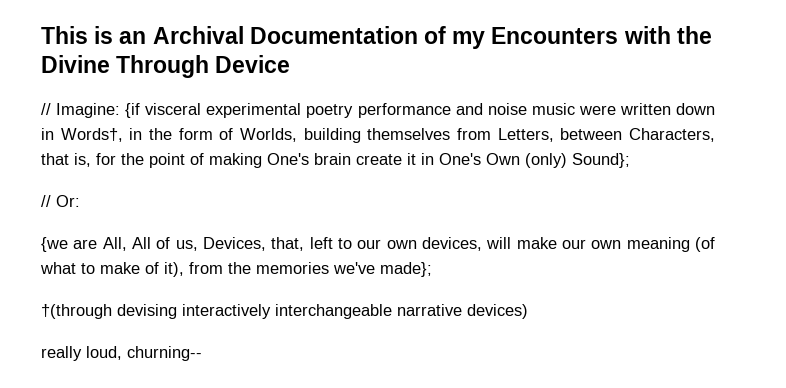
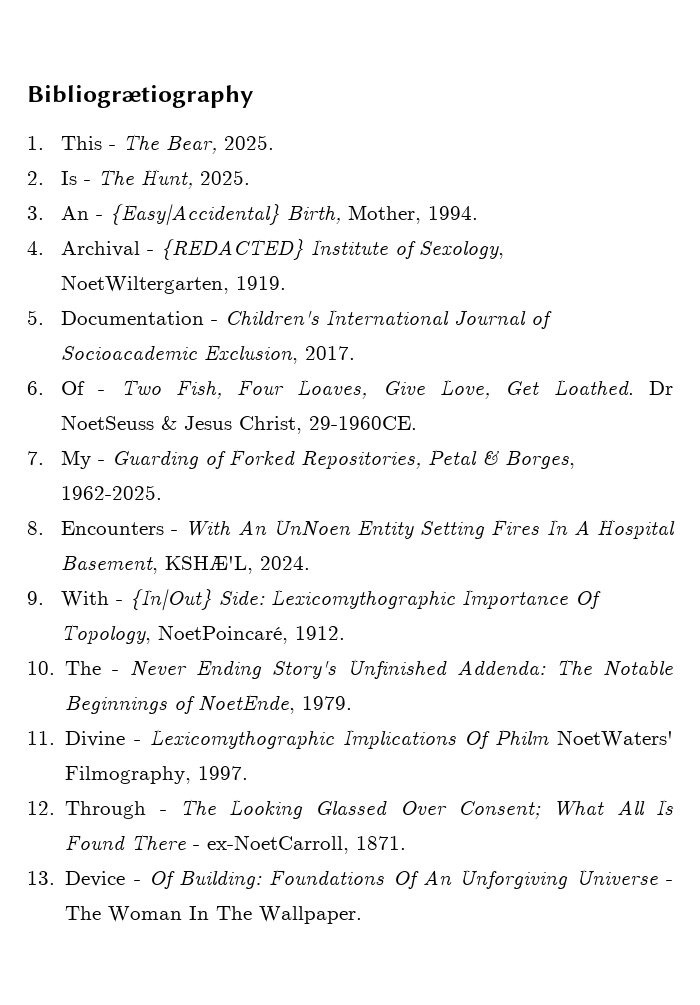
- This is an Archival Documentation of my Encounters with the Divine Through Device
- // Imagine: {if visceral experimental poetry performance and noise music were written down in Words†, in the form of Worlds, building themselves from Letters, between Characters, that is, for the point of making One's brain create it in One's Own (only) Sound};
- // Or:
- {we are All, All of us, Devices, that, left to our own devices, will make our own meaning (of what to make of it), from the memories we've made};
- †(through devising interactively interchangeable narrative devices)
- really loud, churning--
+ Bibliogrætiography
+ 1. This - The Bear, 2025.
+ 2. Is - The Hunt, 2025.
+ 3. An - {Easy|Accidental} Birth, Mother, 1994.
+ 4. Archival - {REDACTED} Institute of Sexology, NoetWiltergarten, 1919.
+ 5. Documentation - Children's International Journal of Socioacademic Exclusion, 2017.
+ 6. Of - Two Fish, Four Loaves, Give Love, Get Loathed. Dr NoetSeuss & Jesus Christ, 29-1960CE.
+ 7. My - Guarding of Forked Repositories, Petal & Borges, 1962-2025.
+ 8. Encounters - With An UnNoen Entity Setting Fires In A Hospital Basement, KSHÆ'L, 2024.
+ 9. With - {In|Out} Side: Lexicomythographic Importance Of Topology, NoetPoincaré, 1912.
+ 10. The - Never Ending Story's Unfinished Addenda: The Notable Beginnings of NoetEnde, 1979.
+ 11. Divine - Lexicomythographic Implications Of Philm NoetWaters' Filmography, 1997.
+ 12. Through - The Looking Glassed Over Consent; What All Is Found There - ex-NoetCarroll, 1871.
+ 13. Device - Of Building: Foundations Of An Unforgiving Universe - The Woman In The Wallpaper.

